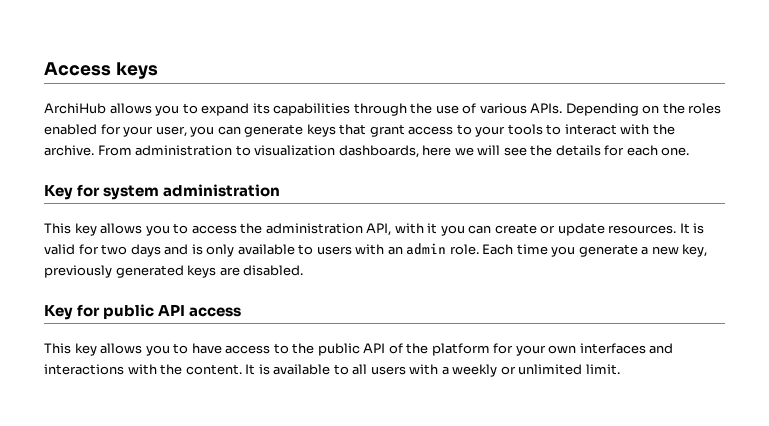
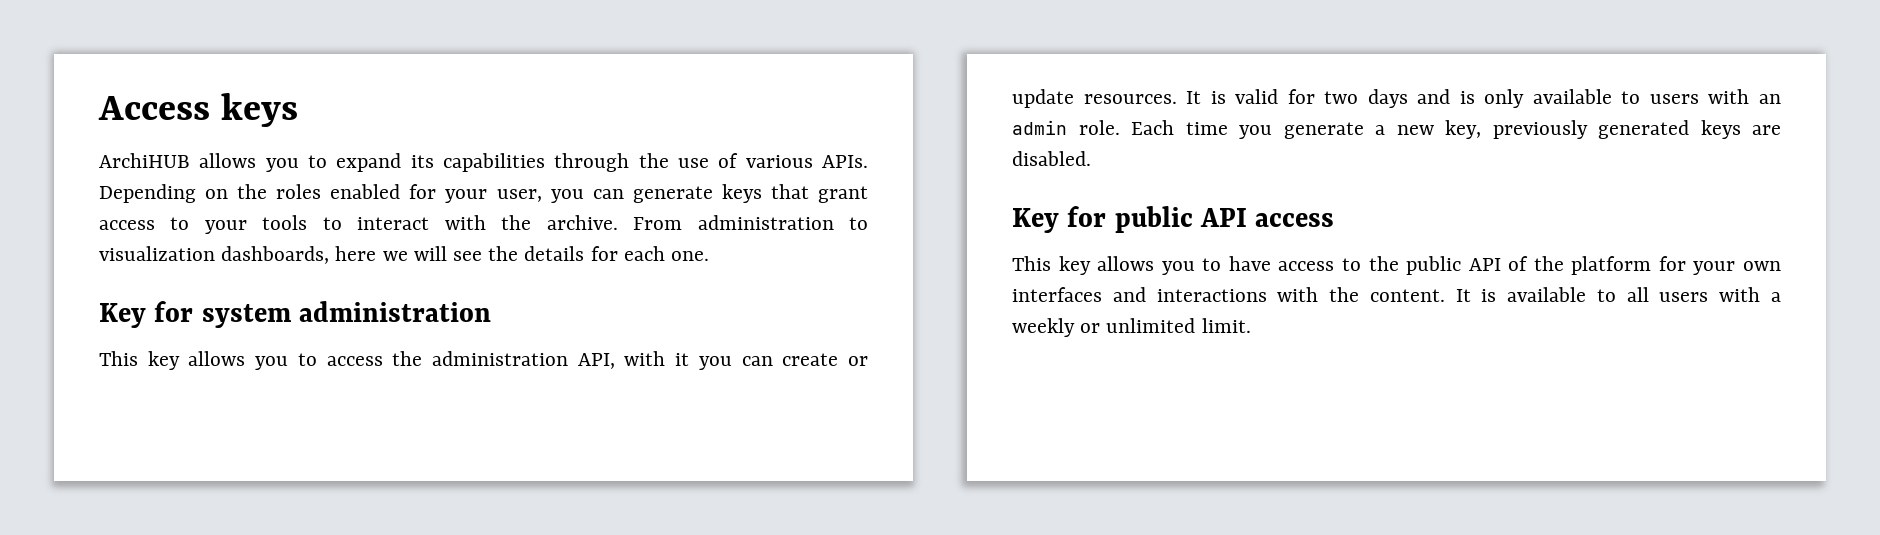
- ArchiHub allows you to expand its capabilities through the use of various APIs.
+ ArchiHUB allows you to expand its capabilities through the use of various APIs.

